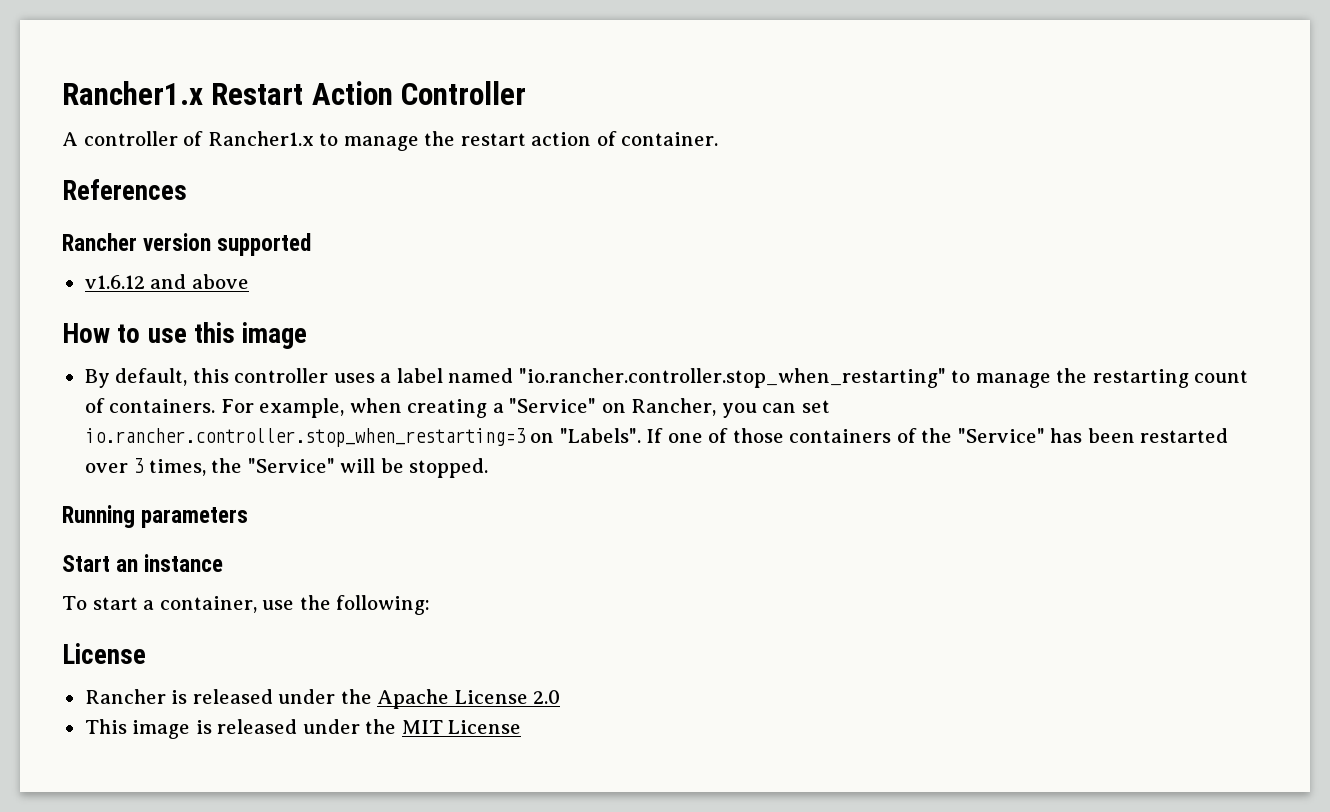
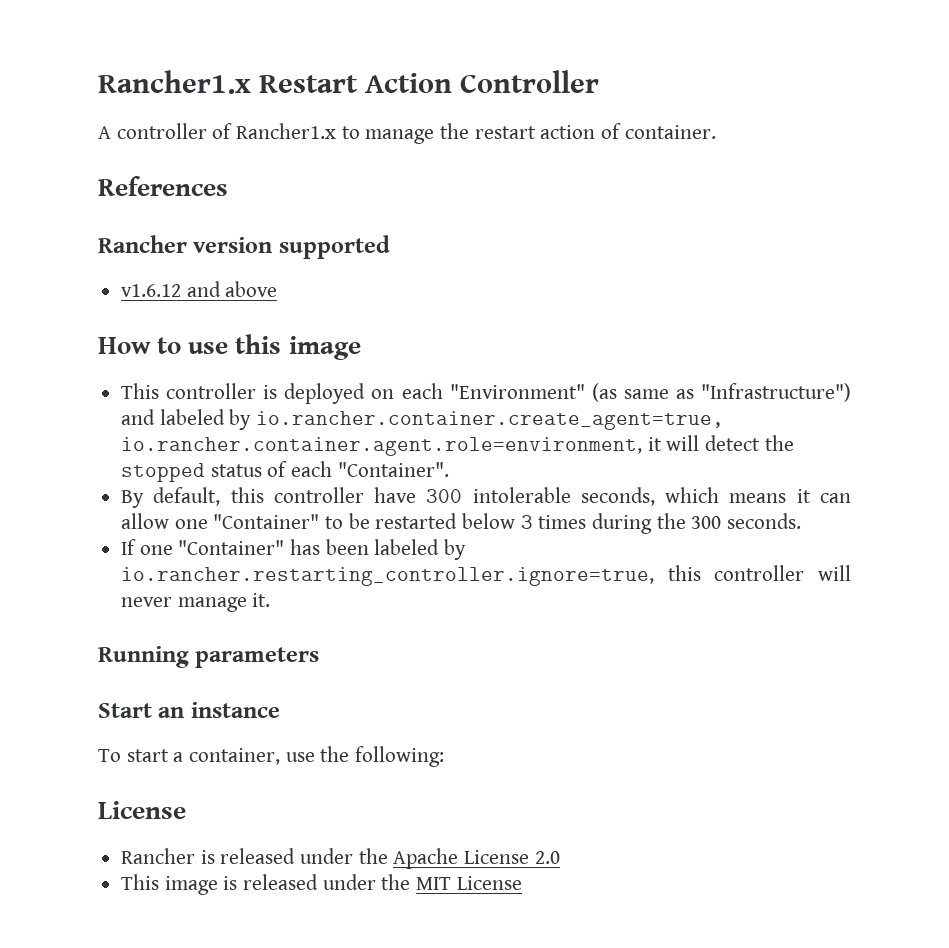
- By default, this controller uses a label named "io.rancher.controller.stop_when_restarting" to manage the restarting count of containers. For example, when creating a "Service" on Rancher, you can set io.rancher.controller.stop_when_restarting=3 on "Labels". If one of those containers of the "Service" has been restarted over 3 times, the "Service" will be stopped.
+ This controller is deployed on each "Environment" (as same as "Infrastructure") and labeled by io.rancher.container.create_agent=true, io.rancher.container.agent.role=environment, it will detect the stopped status of each "Container".
+ By default, this controller have 300 intolerable seconds, which means it can allow one "Container" to be restarted below 3 times during the 300 seconds.
+ If one "Container" has been labeled by io.rancher.restarting_controller.ignore=true, this controller will never manage it.

